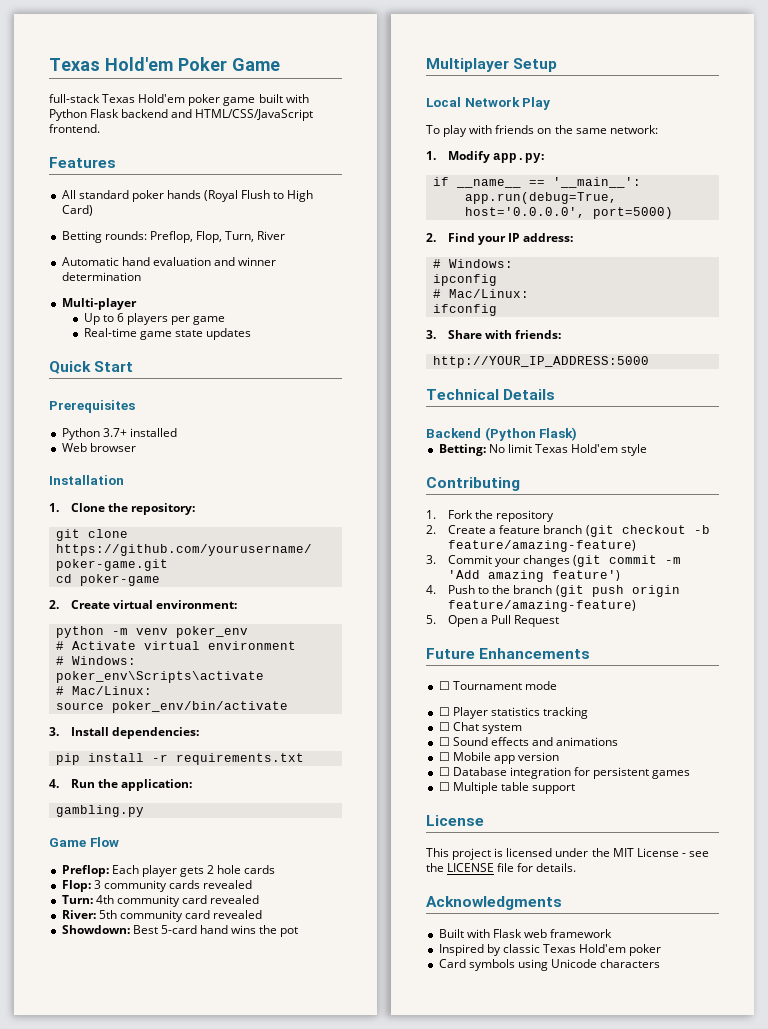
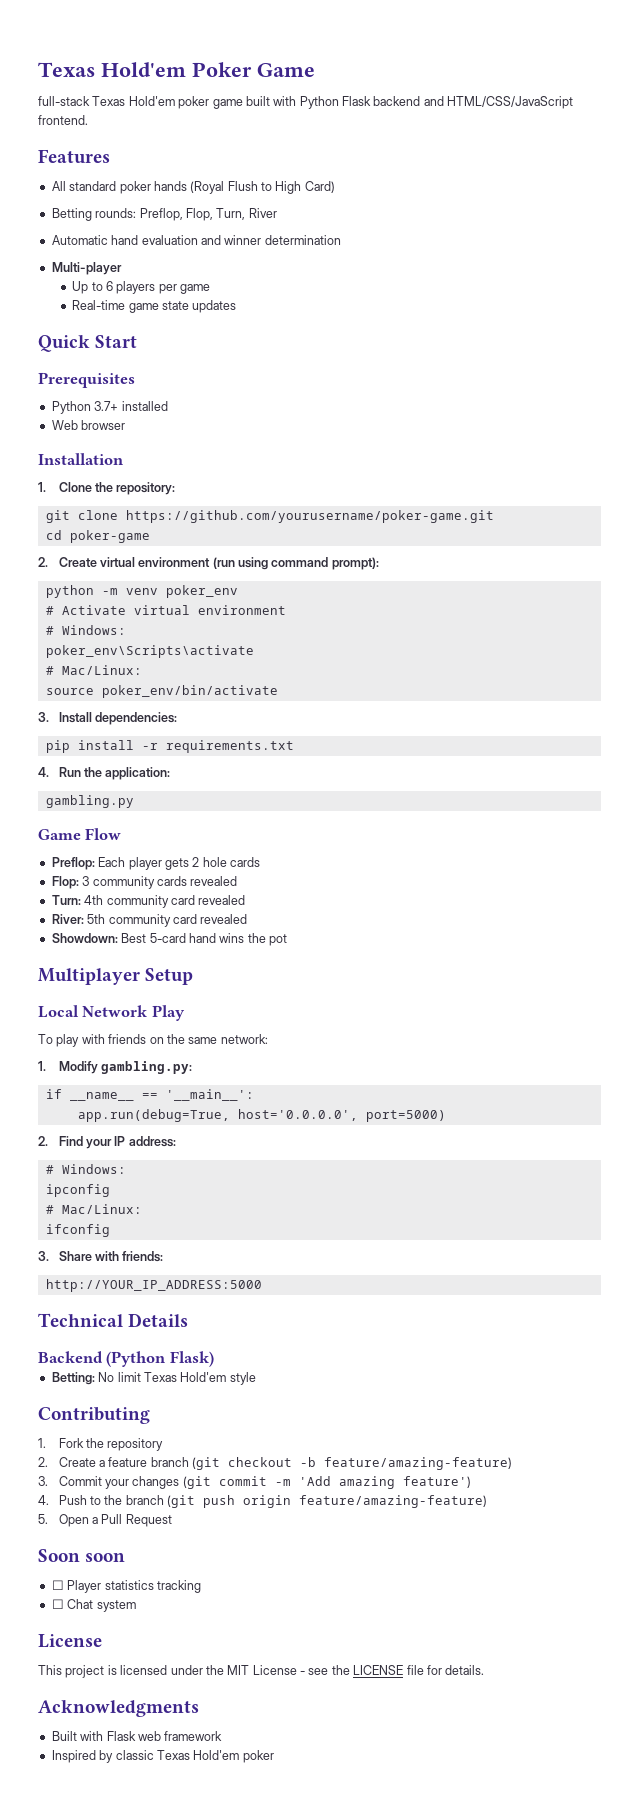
- 2. Create virtual environment:
+ 2. Create virtual environment (run using command prompt):
- 1. Modify app.py:
+ 1. Modify gambling.py:
- Future Enhancements
- ☐ Tournament mode
+ Soon soon
- ☐ Sound effects and animations
- ☐ Mobile app version
- ☐ Database integration for persistent games
- ☐ Multiple table support
- Card symbols using Unicode characters

